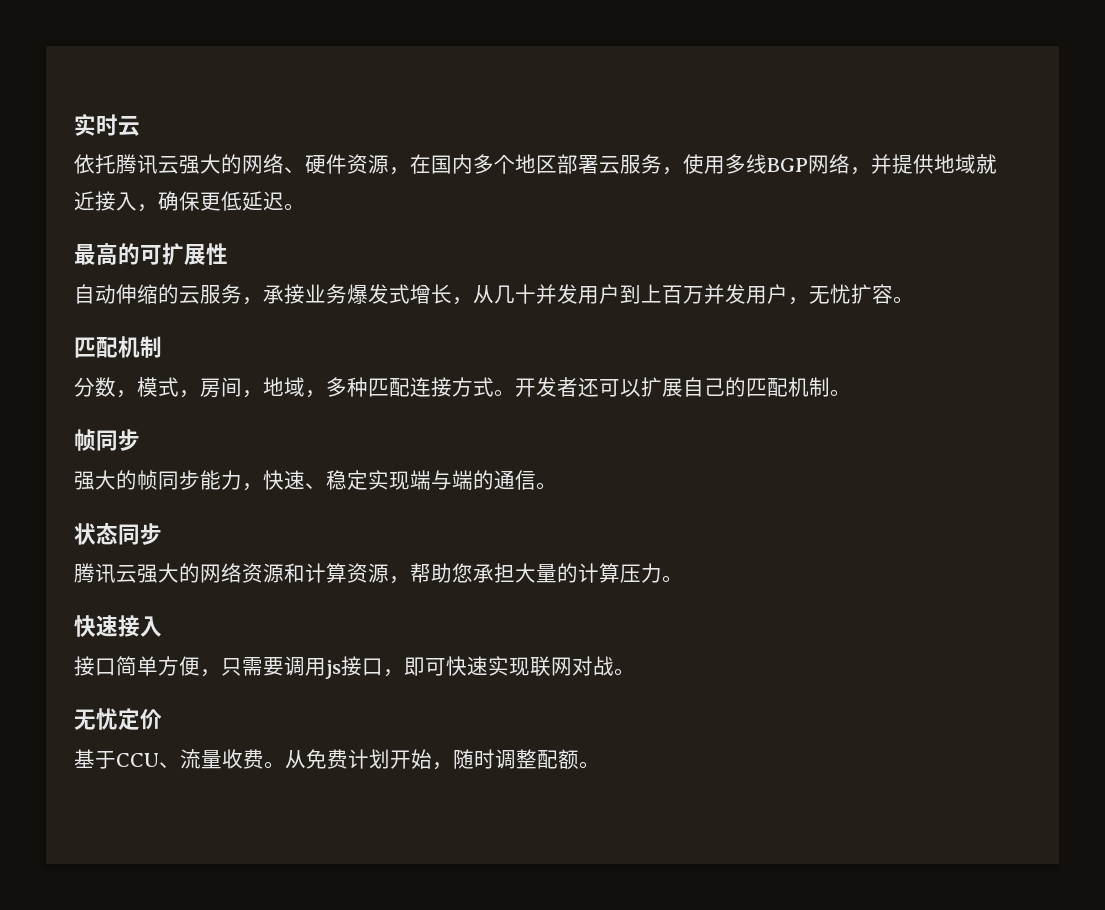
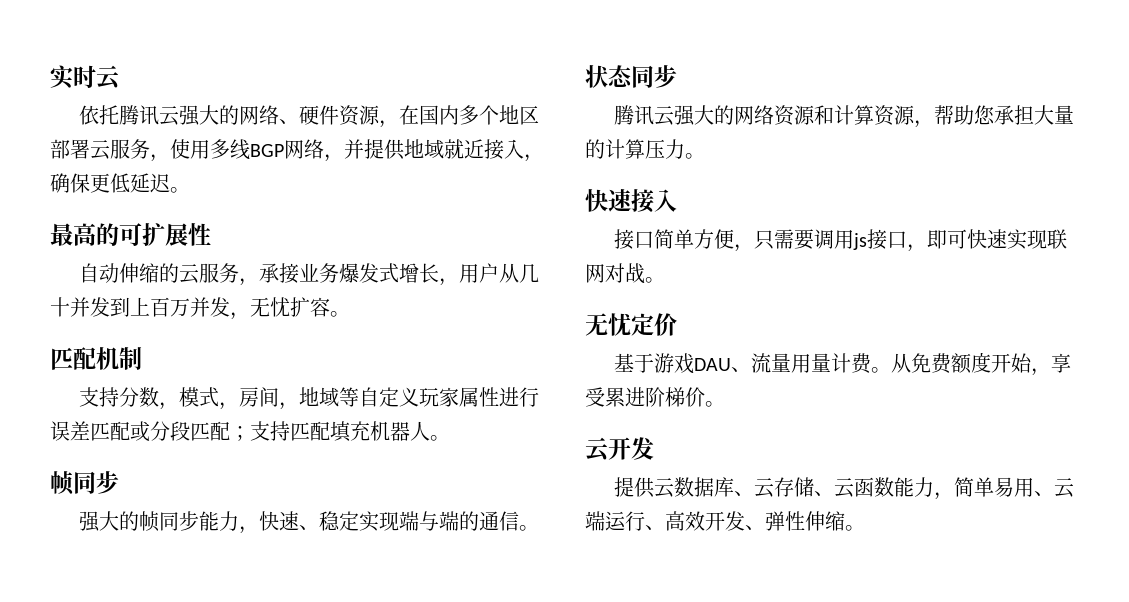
- 自动伸缩的云服务，承接业务爆发式增长，从几十并发用户到上百万并发用户，无忧扩容。
+ 自动伸缩的云服务，承接业务爆发式增长，用户从几十并发到上百万并发，无忧扩容。
- 分数，模式，房间，地域，多种匹配连接方式。开发者还可以扩展自己的匹配机制。
+ 支持分数，模式，房间，地域等自定义玩家属性进行误差匹配或分段匹配；支持匹配填充机器人。
- 基于CCU、流量收费。从免费计划开始，随时调整配额。
+ 基于游戏DAU、流量用量计费。从免费额度开始，享受累进阶梯价。
+ 云开发
+ 提供云数据库、云存储、云函数能力，简单易用、云端运行、高效开发、弹性伸缩。

